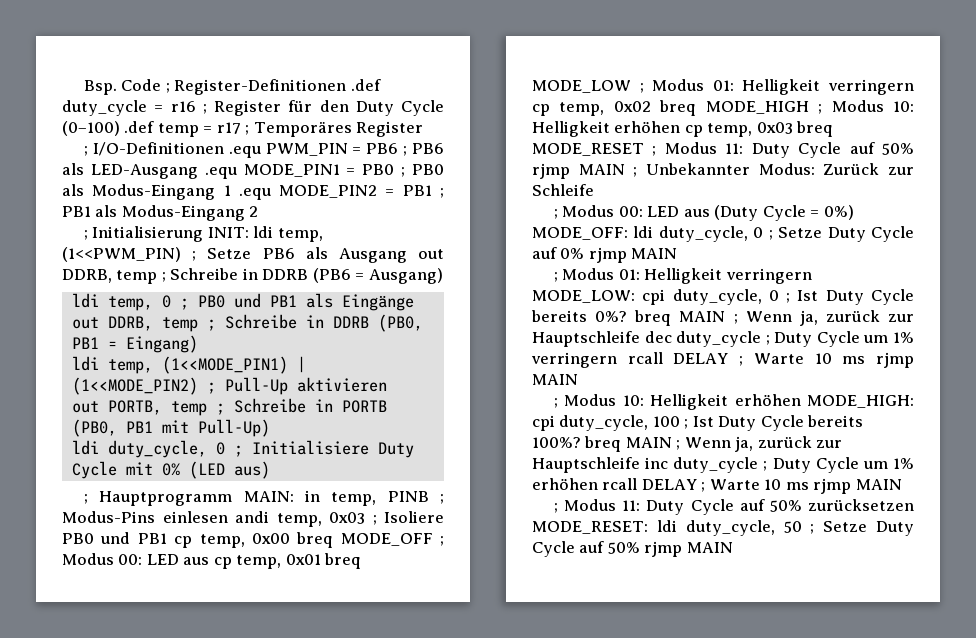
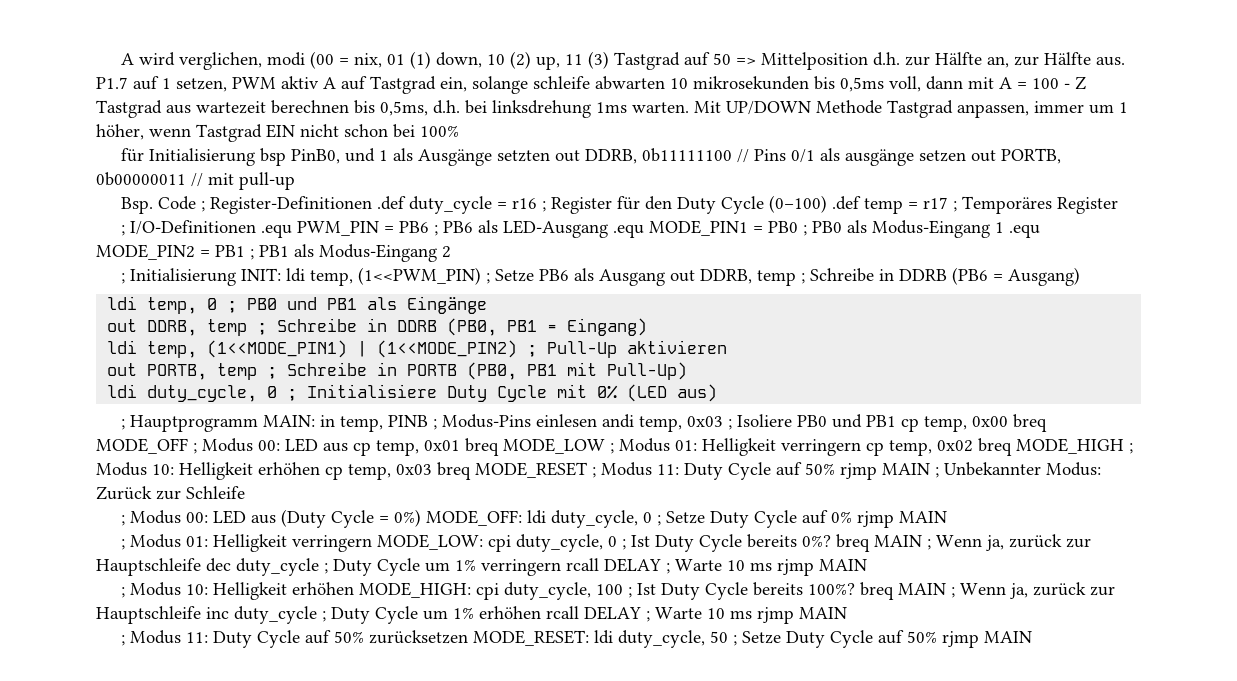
+ A wird verglichen, modi (00 = nix, 01 (1) down, 10 (2) up, 11 (3) Tastgrad auf 50 => Mittelposition d.h. zur Hälfte an, zur Hälfte aus. P1.7 auf 1 setzen, PWM aktiv A auf Tastgrad ein, solange schleife abwarten 10 mikrosekunden bis 0,5ms voll, dann mit A = 100 - Z Tastgrad aus wartezeit berechnen bis 0,5ms, d.h. bei linksdrehung 1ms warten. Mit UP/DOWN Methode Tastgrad anpassen, immer um 1 höher, wenn Tastgrad EIN nicht schon bei 100%
+ für Initialisierung bsp PinB0, und 1 als Ausgänge setzten out DDRB, 0b11111100 // Pins 0/1 als ausgänge setzen out PORTB, 0b00000011 // mit pull-up

